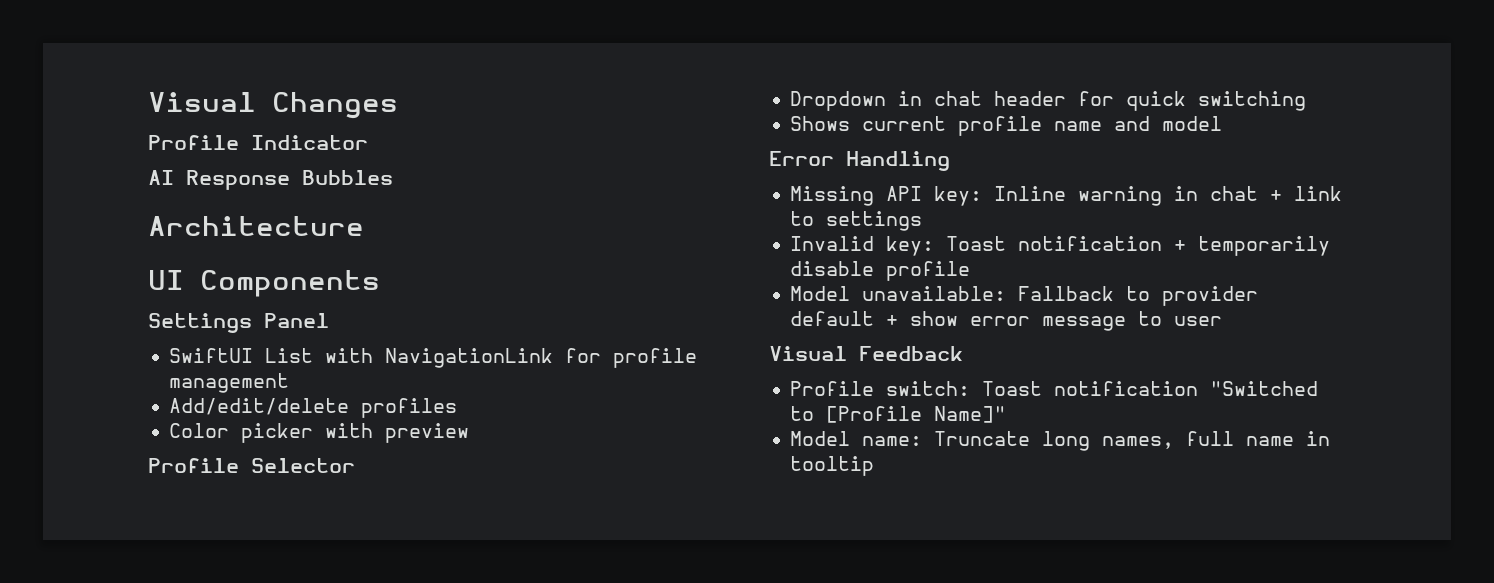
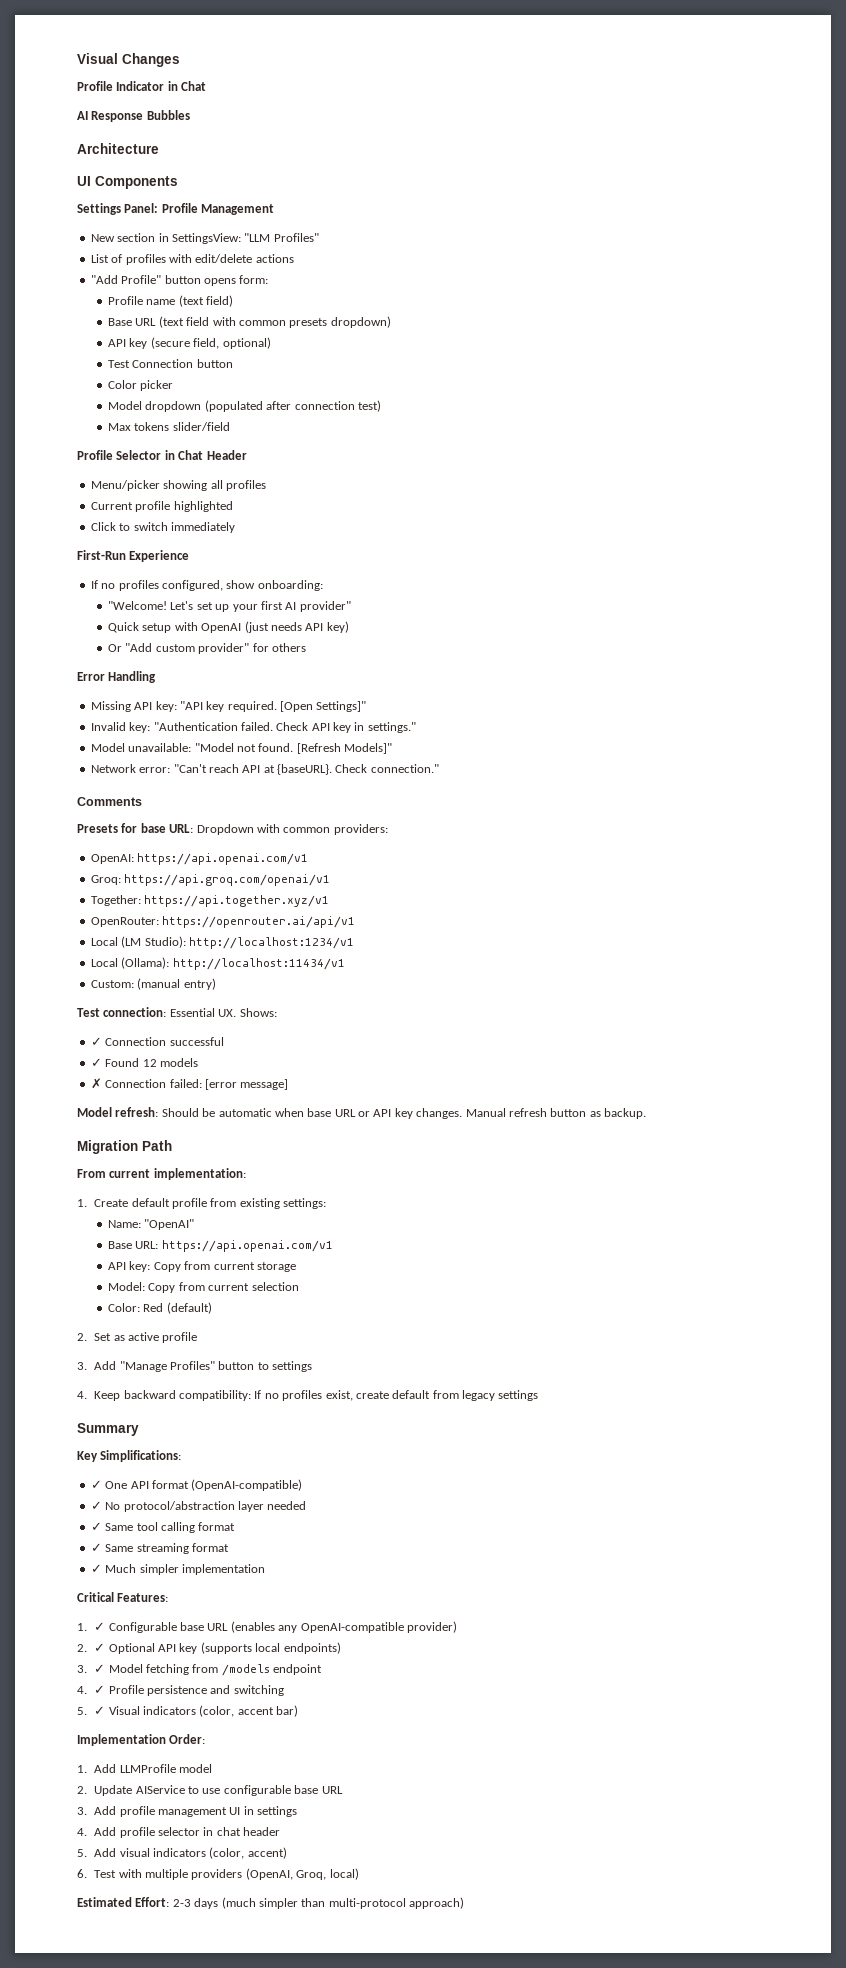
- Profile Indicator
+ Profile Indicator in Chat
- Settings Panel
- SwiftUI List with NavigationLink for profile management
- Add/edit/delete profiles
- Color picker with preview
- Profile Selector
- Dropdown in chat header for quick switching
- Shows current profile name and model
+ Settings Panel: Profile Management
+ New section in SettingsView: "LLM Profiles"
+ List of profiles with edit/delete actions
+ "Add Profile" button opens form:
+ Profile name (text field)
+ Base URL (text field with common presets dropdown)
+ API key (secure field, optional)
+ Test Connection button
+ Color picker
+ Model dropdown (populated after connection test)
+ Max tokens slider/field
+ Profile Selector in Chat Header
+ Menu/picker showing all profiles
+ Current profile highlighted
+ Click to switch immediately
+ First-Run Experience
+ If no profiles configured, show onboarding:
+ "Welcome! Let's set up your first AI provider"
+ Quick setup with OpenAI (just needs API key)
+ Or "Add custom provider" for others
- Missing API key: Inline warning in chat + link to settings
- Invalid key: Toast notification + temporarily disable profile
- Model unavailable: Fallback to provider default + show error message to user
- Visual Feedback
- Profile switch: Toast notification "Switched to [Profile Name]"
- Model name: Truncate long names, full name in tooltip
+ Missing API key: "API key required. [Open Settings]"
+ Invalid key: "Authentication failed. Check API key in settings."
+ Model unavailable: "Model not found. [Refresh Models]"
+ Network error: "Can't reach API at {baseURL}. Check connection."
+ Comments
+ Presets for base URL: Dropdown with common providers:
+ OpenAI: https://api.openai.com/v1
+ Groq: https://api.groq.com/openai/v1
+ Together: https://api.together.xyz/v1
+ OpenRouter: https://openrouter.ai/api/v1
+ Local (LM Studio): http://localhost:1234/v1
+ Local (Ollama): http://localhost:11434/v1
+ Custom: (manual entry)
+ Test connection: Essential UX. Shows:
+ ✓ Connection successful
+ ✓ Found 12 models
+ ✗ Connection failed: [error message]
+ Model refresh: Should be automatic when base URL or API key changes. Manual refresh button as backup.
+ Migration Path
+ From current implementation:
+ 1. Create default profile from existing settings:
+ Name: "OpenAI"
+ Base URL: https://api.openai.com/v1
+ API key: Copy from current storage
+ Model: Copy from current selection
+ Color: Red (default)
+ 2. Set as active profile
+ 3. Add "Manage Profiles" button to settings
+ 4. Keep backward compatibility: If no profiles exist, create default from legacy settings
+ Summary
+ Key Simplifications:
+ ✓ One API format (OpenAI-compatible)
+ ✓ No protocol/abstraction layer needed
+ ✓ Same tool calling format
+ ✓ Same streaming format
+ ✓ Much simpler implementation
+ Critical Features:
+ 1. ✓ Configurable base URL (enables any OpenAI-compatible provider)
+ 2. ✓ Optional API key (supports local endpoints)
+ 3. ✓ Model fetching from /models endpoint
+ 4. ✓ Profile persistence and switching
+ 5. ✓ Visual indicators (color, accent bar)
+ Implementation Order:
+ 1. Add LLMProfile model
+ 2. Update AIService to use configurable base URL
+ 3. Add profile management UI in settings
+ 4. Add profile selector in chat header
+ 5. Add visual indicators (color, accent)
+ 6. Test with multiple providers (OpenAI, Groq, local)
+ Estimated Effort: 2-3 days (much simpler than multi-protocol approach)

